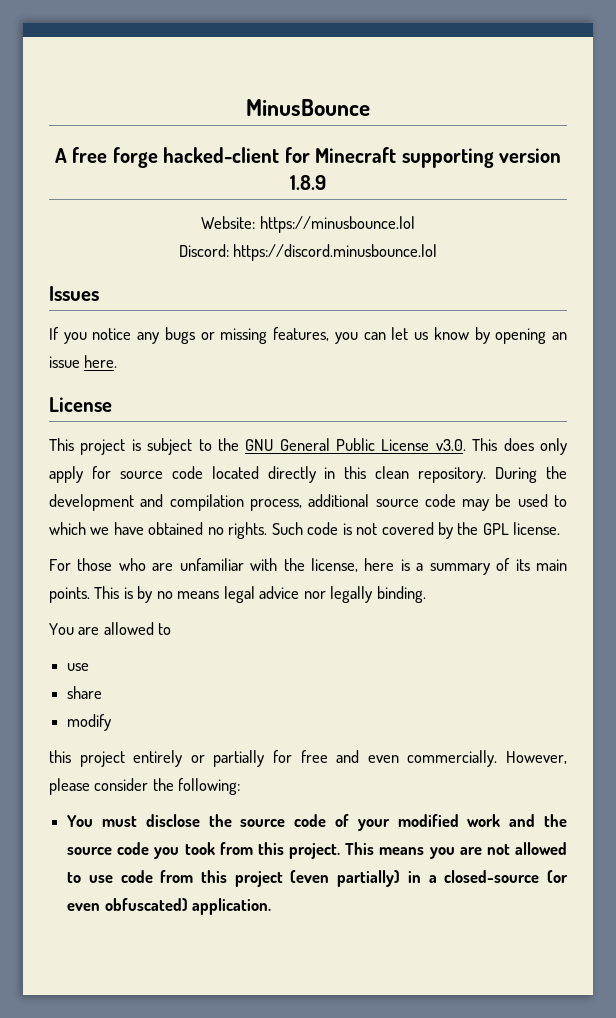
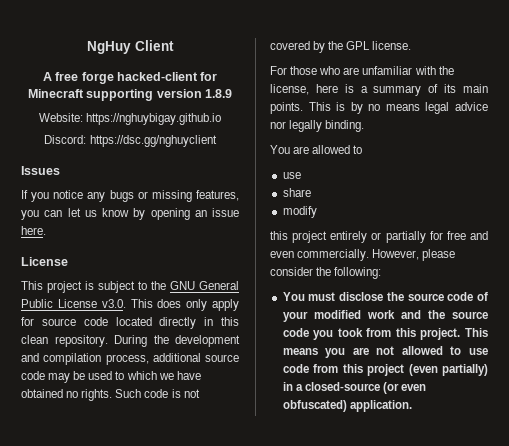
- MinusBounce
+ NgHuy Client
- Website: https://minusbounce.lol
+ Website: https://nghuybigay.github.io
- Discord: https://discord.minusbounce.lol
+ Discord: https://dsc.gg/nghuyclient

